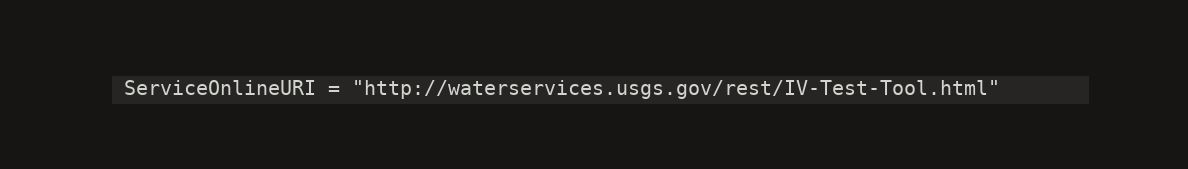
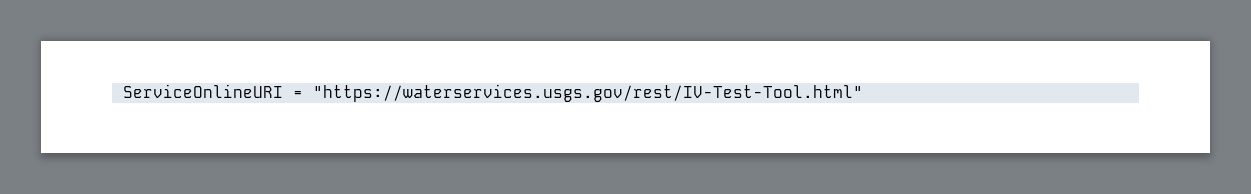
- ServiceOnlineURI = "http://waterservices.usgs.gov/rest/IV-Test-Tool.html"
+ ServiceOnlineURI = "https://waterservices.usgs.gov/rest/IV-Test-Tool.html"

